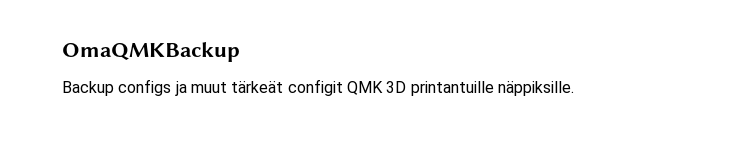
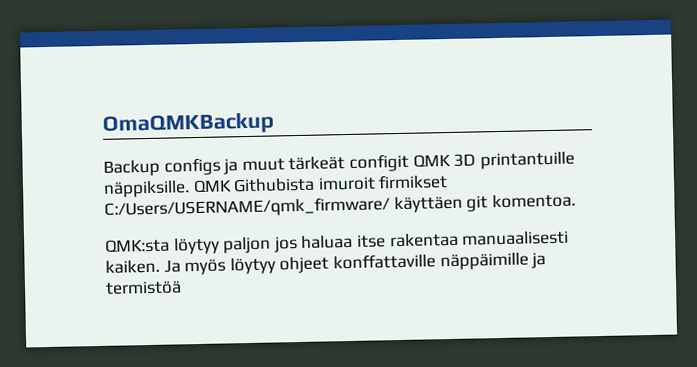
+ QMK Githubista imuroit firmikset C:/Users/USERNAME/qmk_firmware/ käyttäen git komentoa.
+ QMK:sta löytyy paljon jos haluaa itse rakentaa manuaalisesti kaiken. Ja myös löytyy ohjeet konffattaville näppäimille ja termistöä

